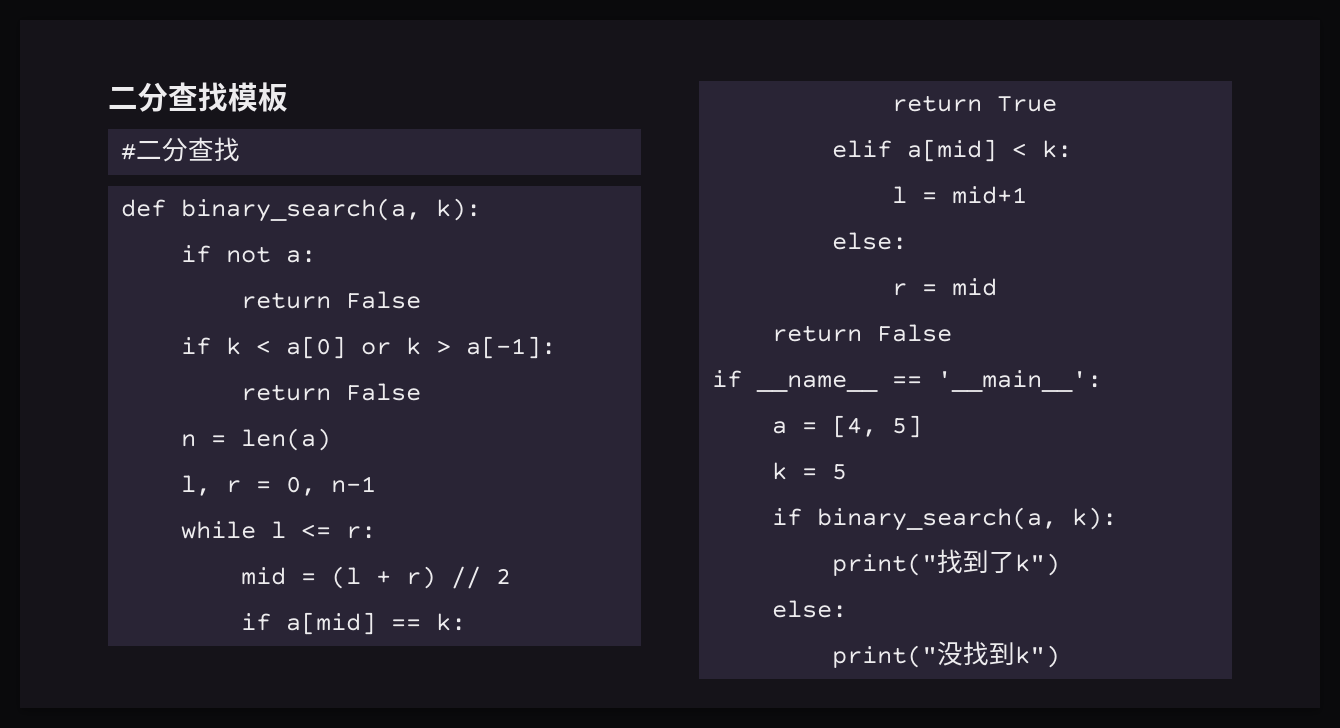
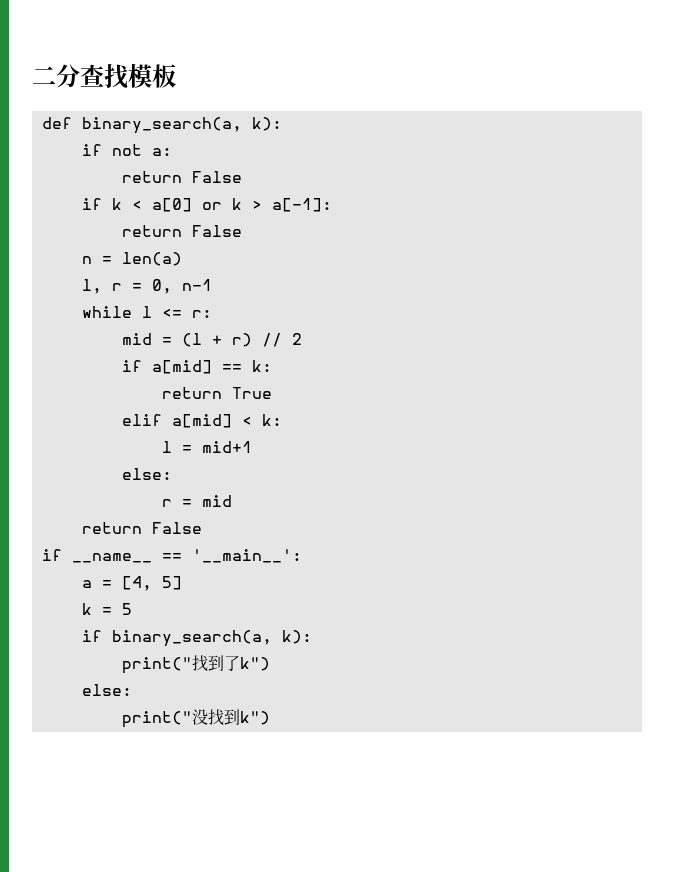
- #二分查找

